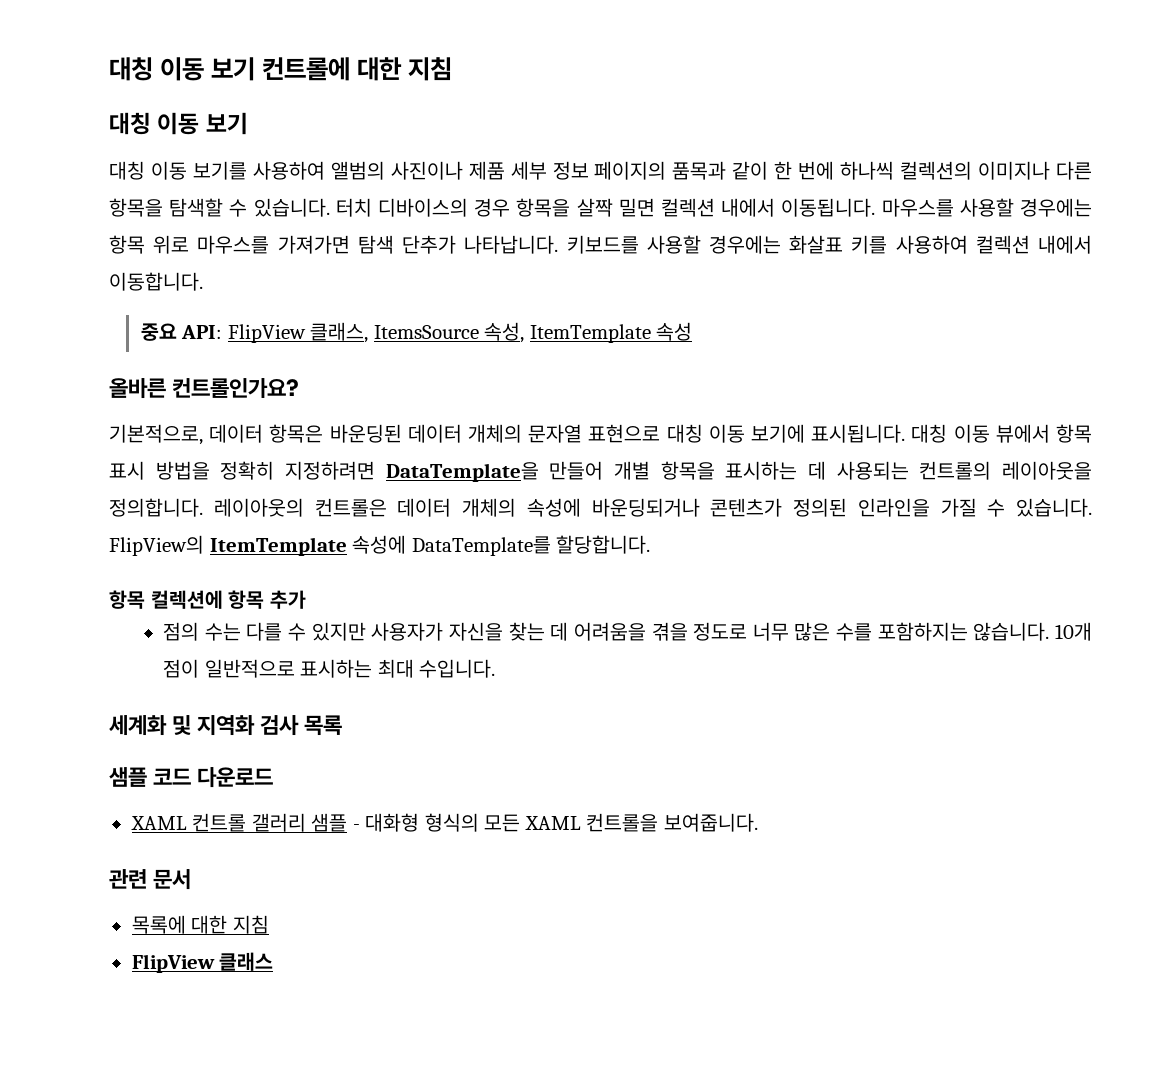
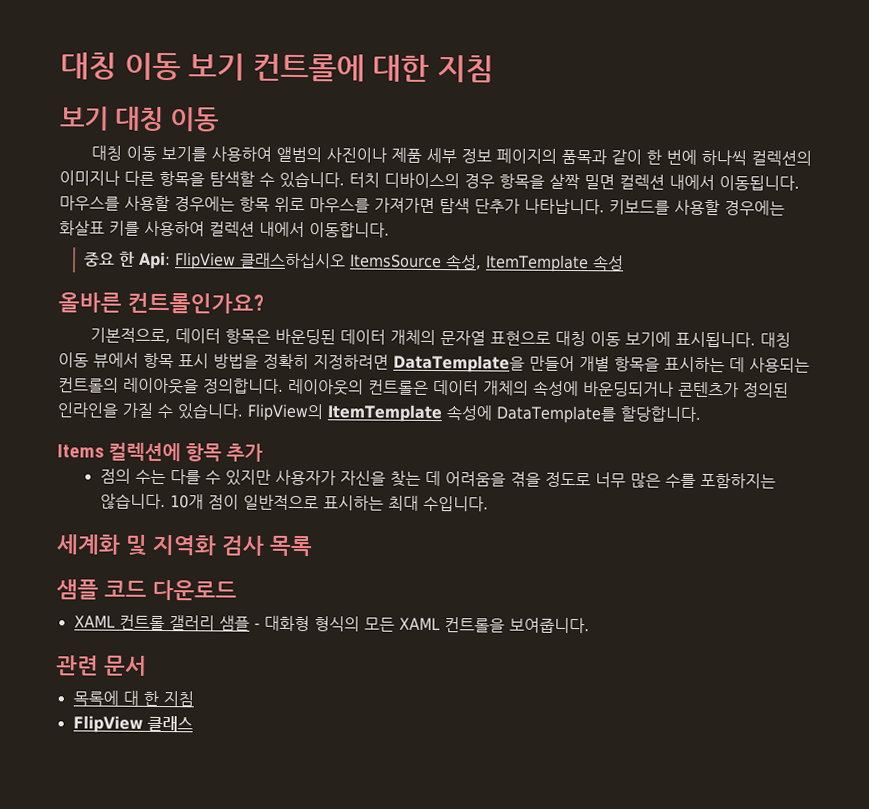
  대칭 이동 보기 컨트롤에 대한 지침
- 대칭 이동 보기
+ 보기 대칭 이동
- 중요 API: FlipView 클래스, ItemsSource 속성, ItemTemplate 속성
+ 중요 한 Api: FlipView 클래스하십시오 ItemsSource 속성, ItemTemplate 속성
- 항목 컬렉션에 항목 추가
+ Items 컬렉션에 항목 추가
- 목록에 대한 지침
+ 목록에 대 한 지침

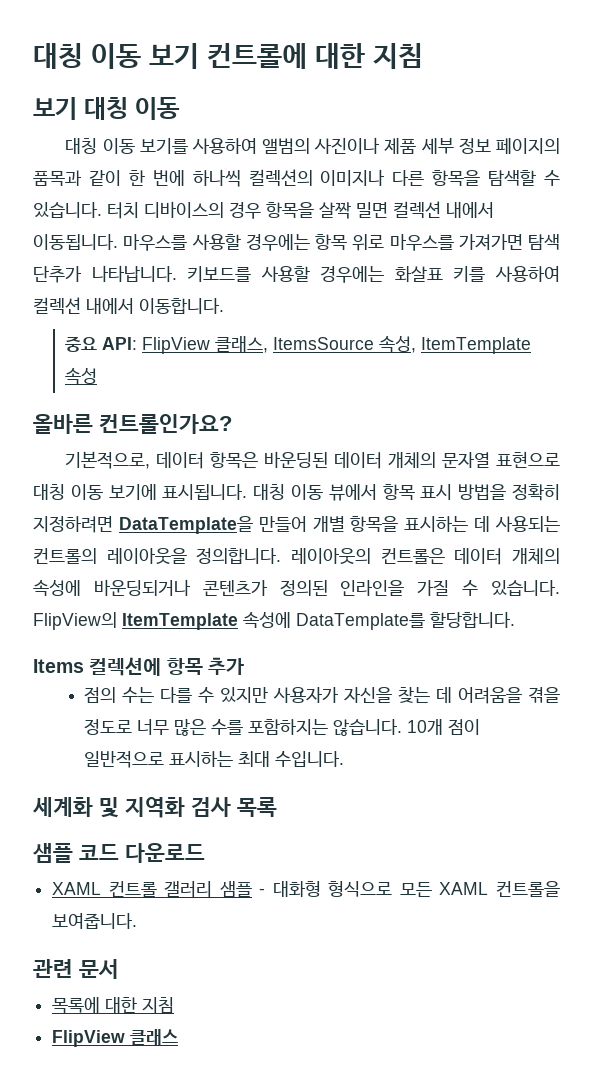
- 중요 한 Api: FlipView 클래스하십시오 ItemsSource 속성, ItemTemplate 속성
+ 중요 API: FlipView 클래스, ItemsSource 속성, ItemTemplate 속성
- XAML 컨트롤 갤러리 샘플 - 대화형 형식의 모든 XAML 컨트롤을 보여줍니다.
+ XAML 컨트롤 갤러리 샘플 - 대화형 형식으로 모든 XAML 컨트롤을 보여줍니다.
- 목록에 대 한 지침
+ 목록에 대한 지침

